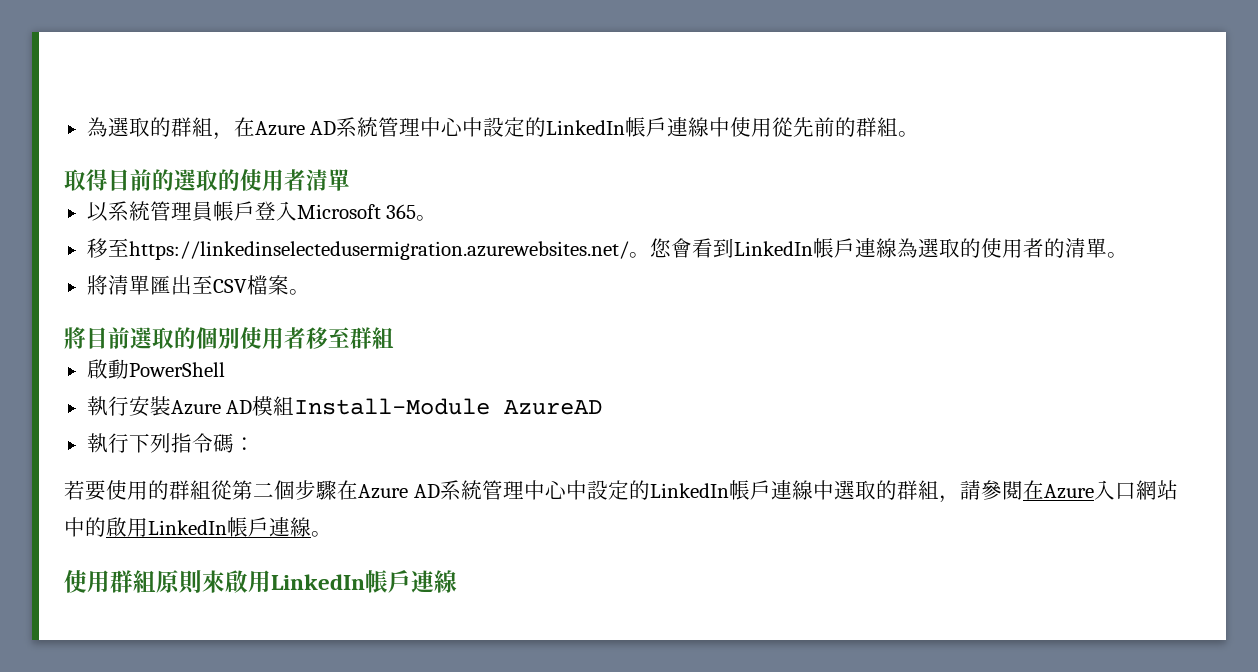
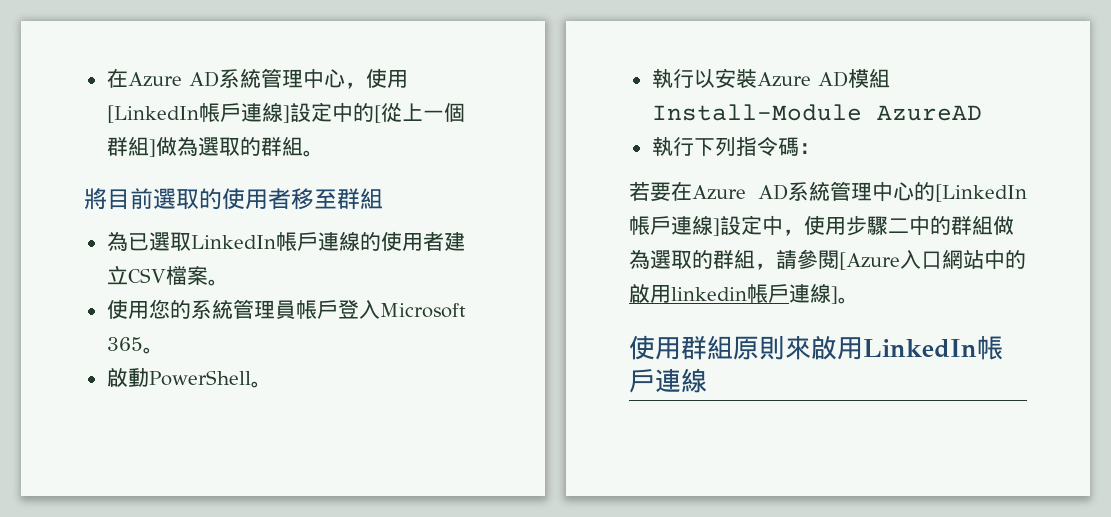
- 為選取的群組，在Azure AD系統管理中心中設定的LinkedIn帳戶連線中使用從先前的群組。
+ 在Azure AD系統管理中心，使用[LinkedIn帳戶連線]設定中的[從上一個群組]做為選取的群組。
- 取得目前的選取的使用者清單
- 以系統管理員帳戶登入Microsoft 365。
+ 將目前選取的使用者移至群組
+ 為已選取LinkedIn帳戶連線的使用者建立CSV檔案。
+ 使用您的系統管理員帳戶登入Microsoft 365。
- 移至https://linkedinselectedusermigration.azurewebsites.net/。您會看到LinkedIn帳戶連線為選取的使用者的清單。
- 將清單匯出至CSV檔案。
- 將目前選取的個別使用者移至群組
- 啟動PowerShell
- 執行安裝Azure AD模組Install-Module AzureAD
+ 啟動PowerShell。
+ 執行以安裝Azure AD模組Install-Module AzureAD
- 若要使用的群組從第二個步驟在Azure AD系統管理中心中設定的LinkedIn帳戶連線中選取的群組，請參閱在Azure入口網站中的啟用LinkedIn帳戶連線。
+ 若要在Azure AD系統管理中心的[LinkedIn帳戶連線]設定中，使用步驟二中的群組做為選取的群組，請參閱[Azure入口網站中的啟用linkedin帳戶連線]。

